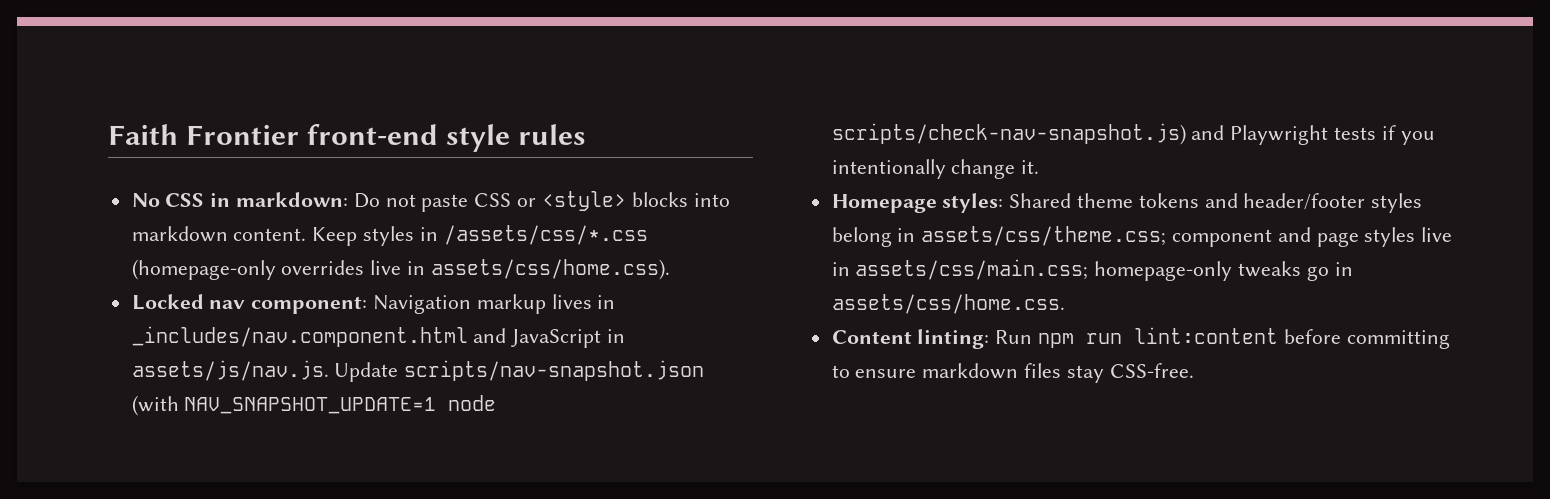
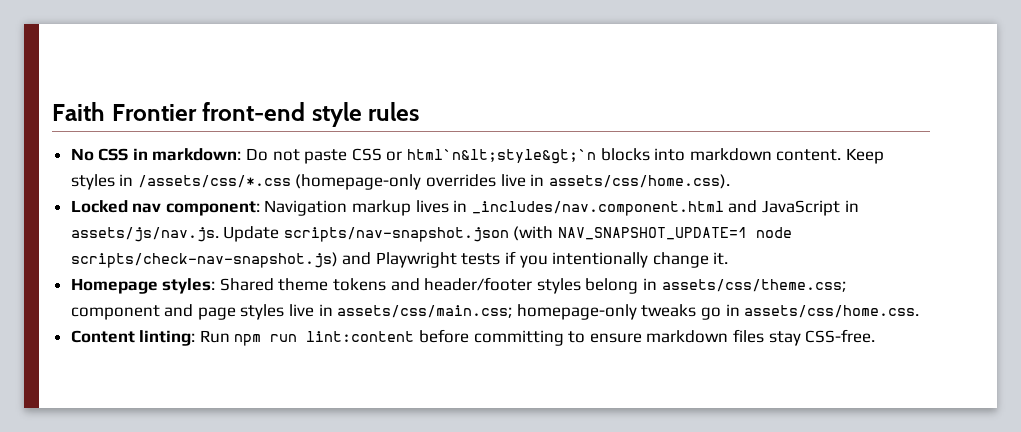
- No CSS in markdown: Do not paste CSS or <style> blocks into markdown content.
+ No CSS in markdown: Do not paste CSS or html`n&lt;style&gt;`n blocks into markdown content.

